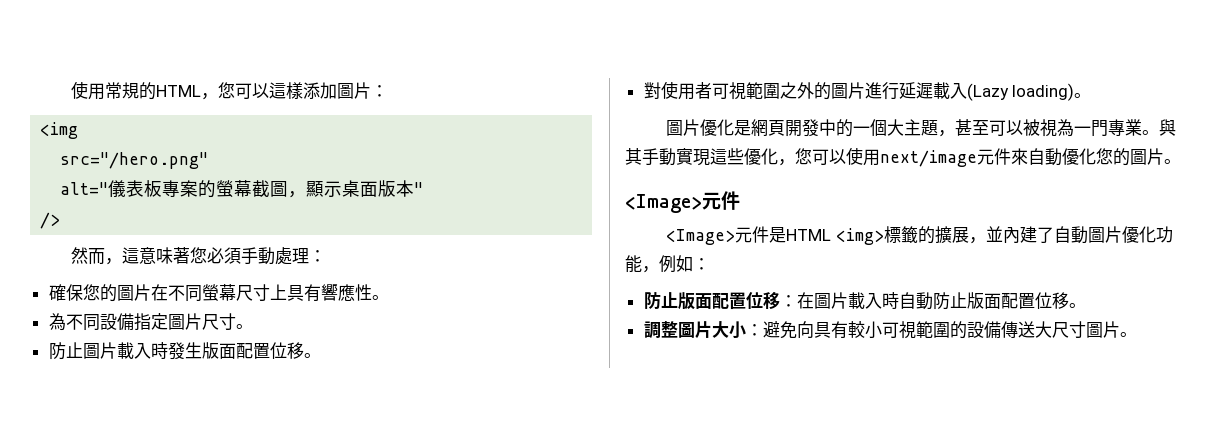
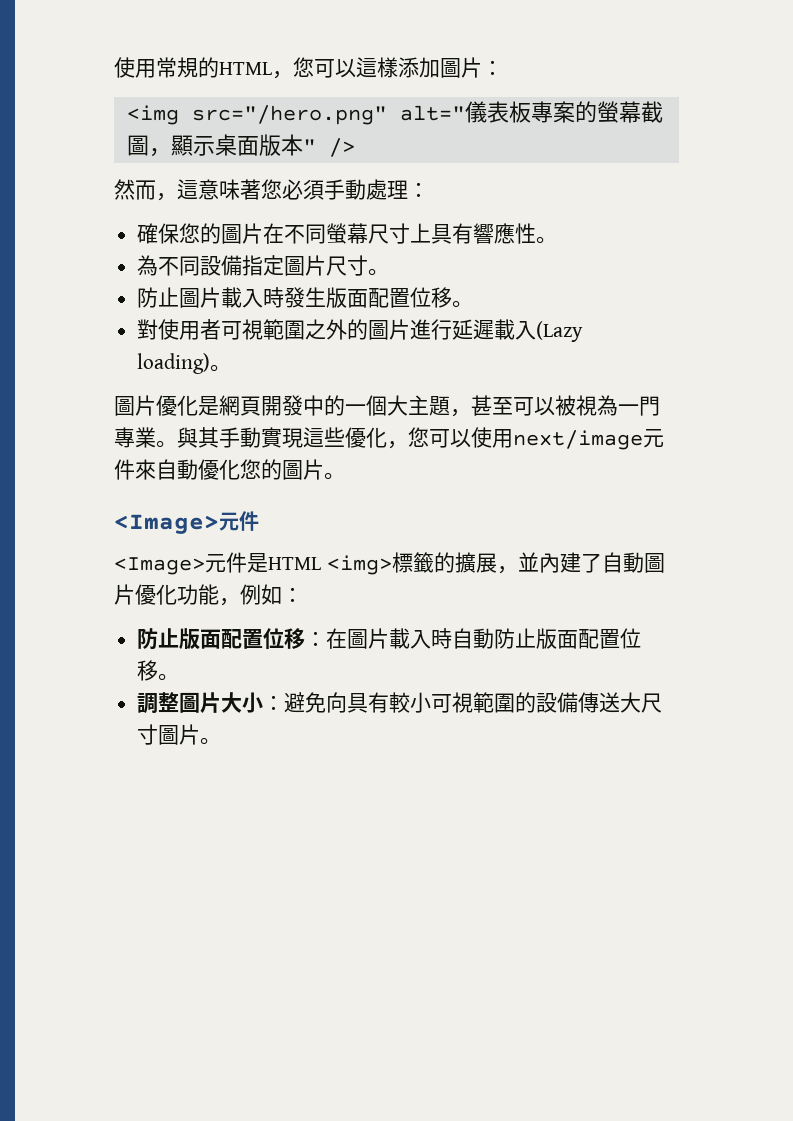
- <img
- src="/hero.png"
- alt="儀表板專案的螢幕截圖，顯示桌面版本"
- />
+ <img src="/hero.png" alt="儀表板專案的螢幕截圖，顯示桌面版本" />

